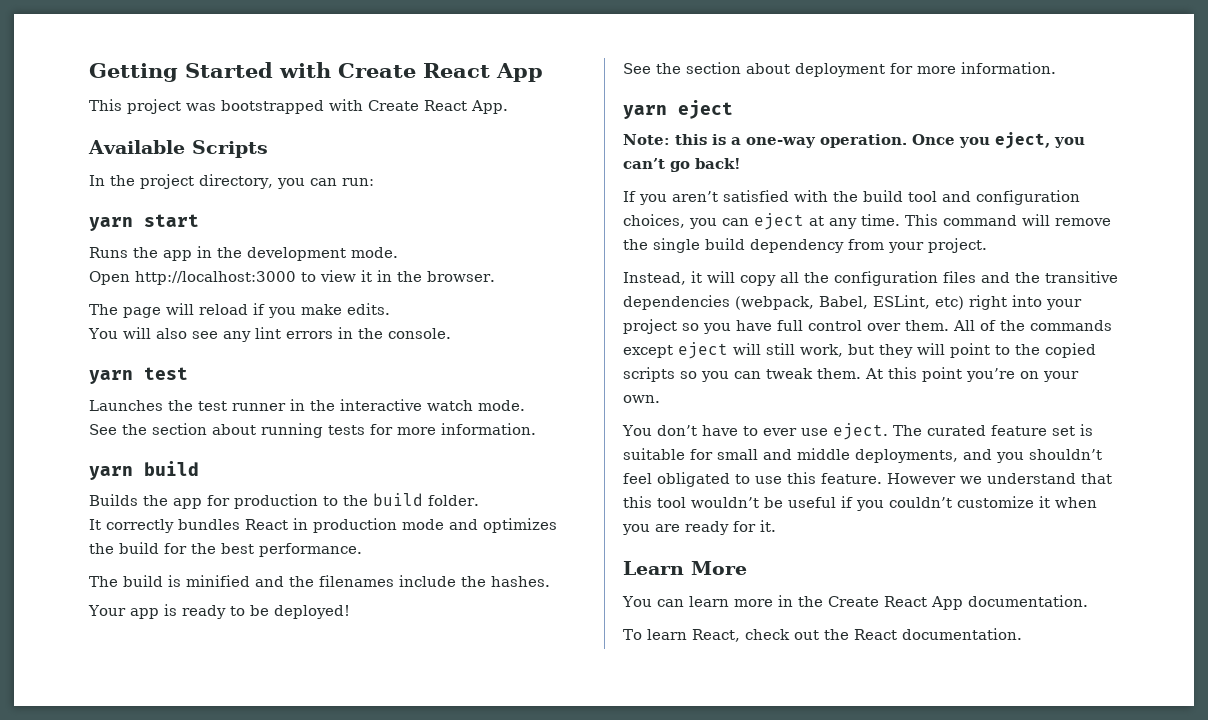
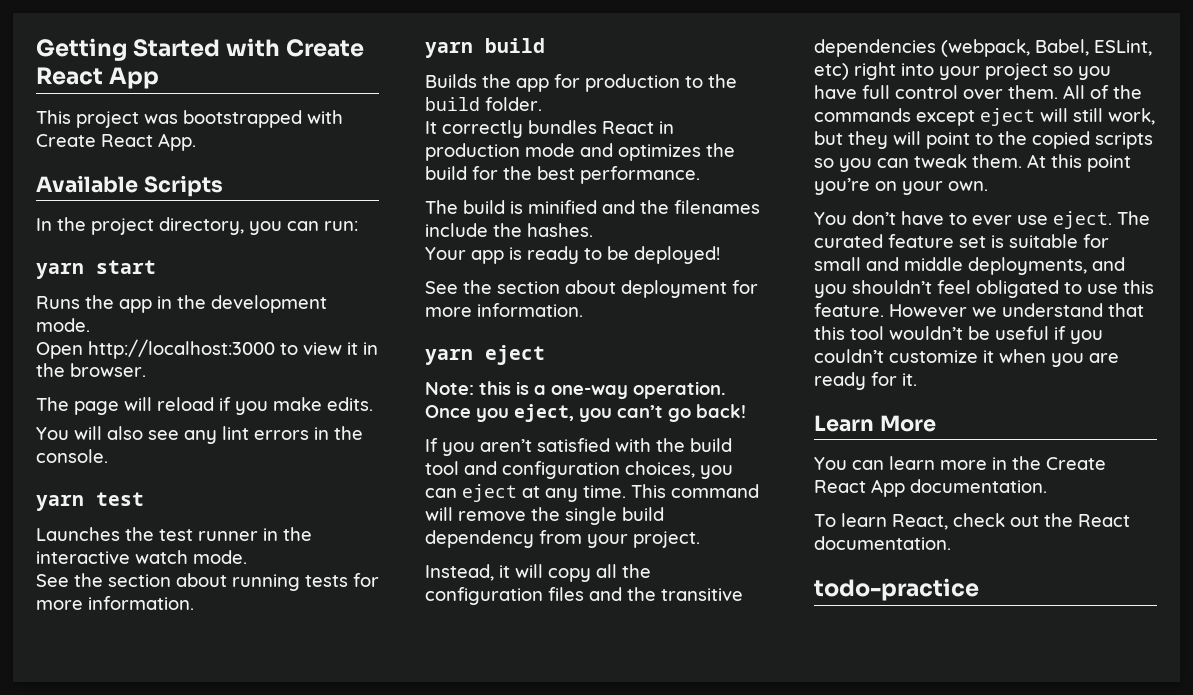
+ todo-practice

